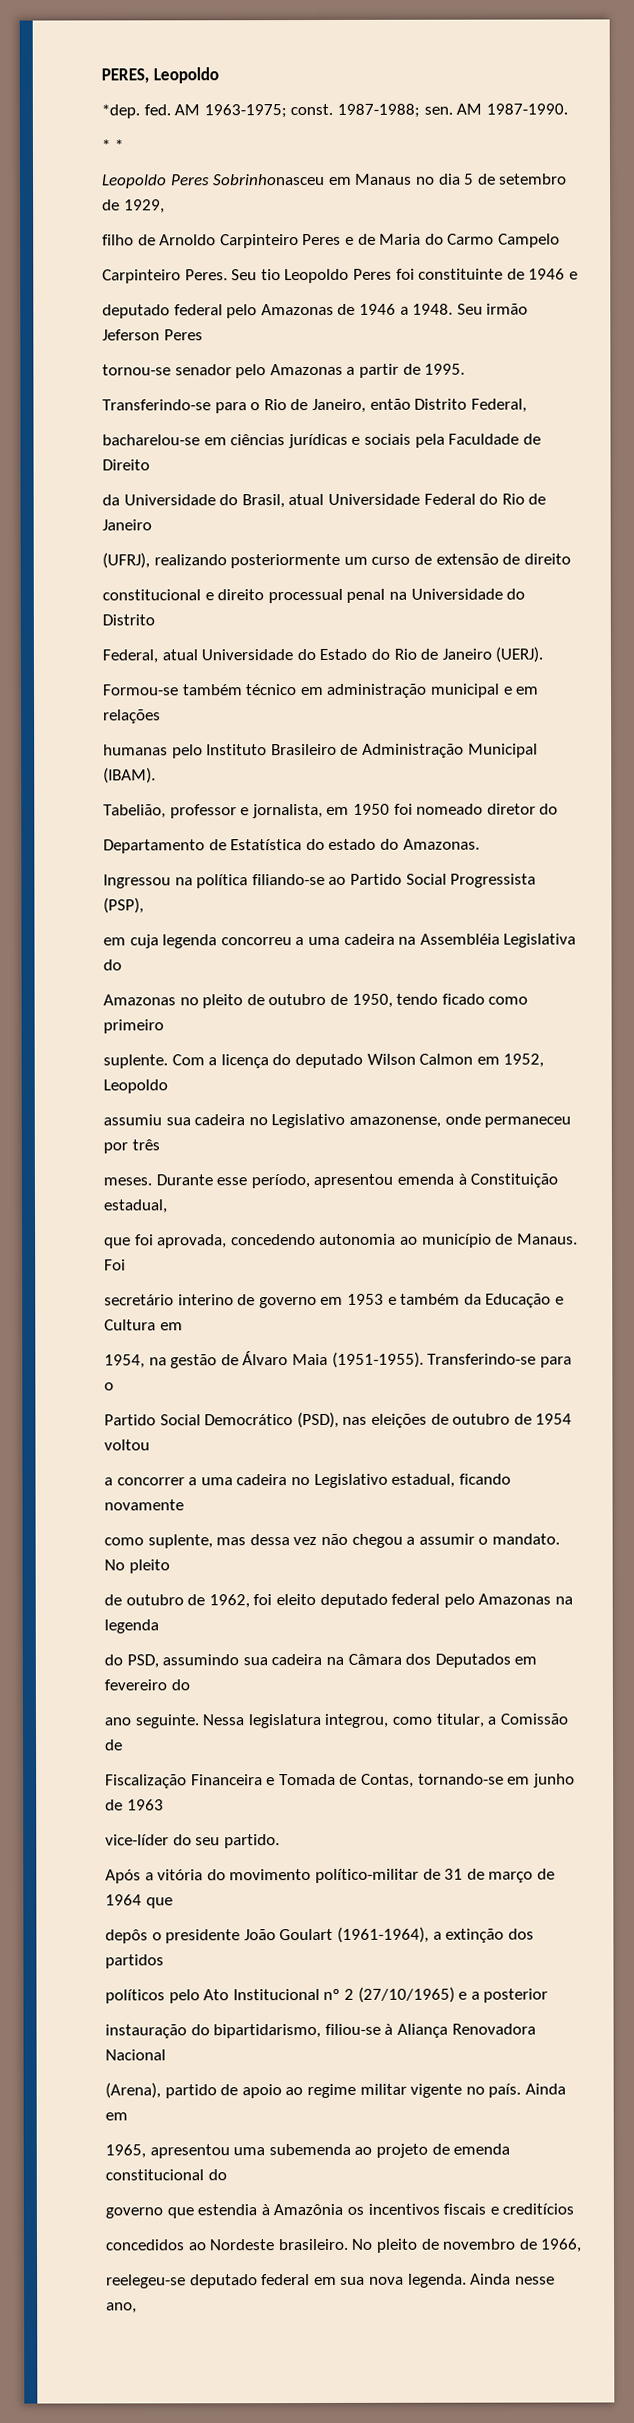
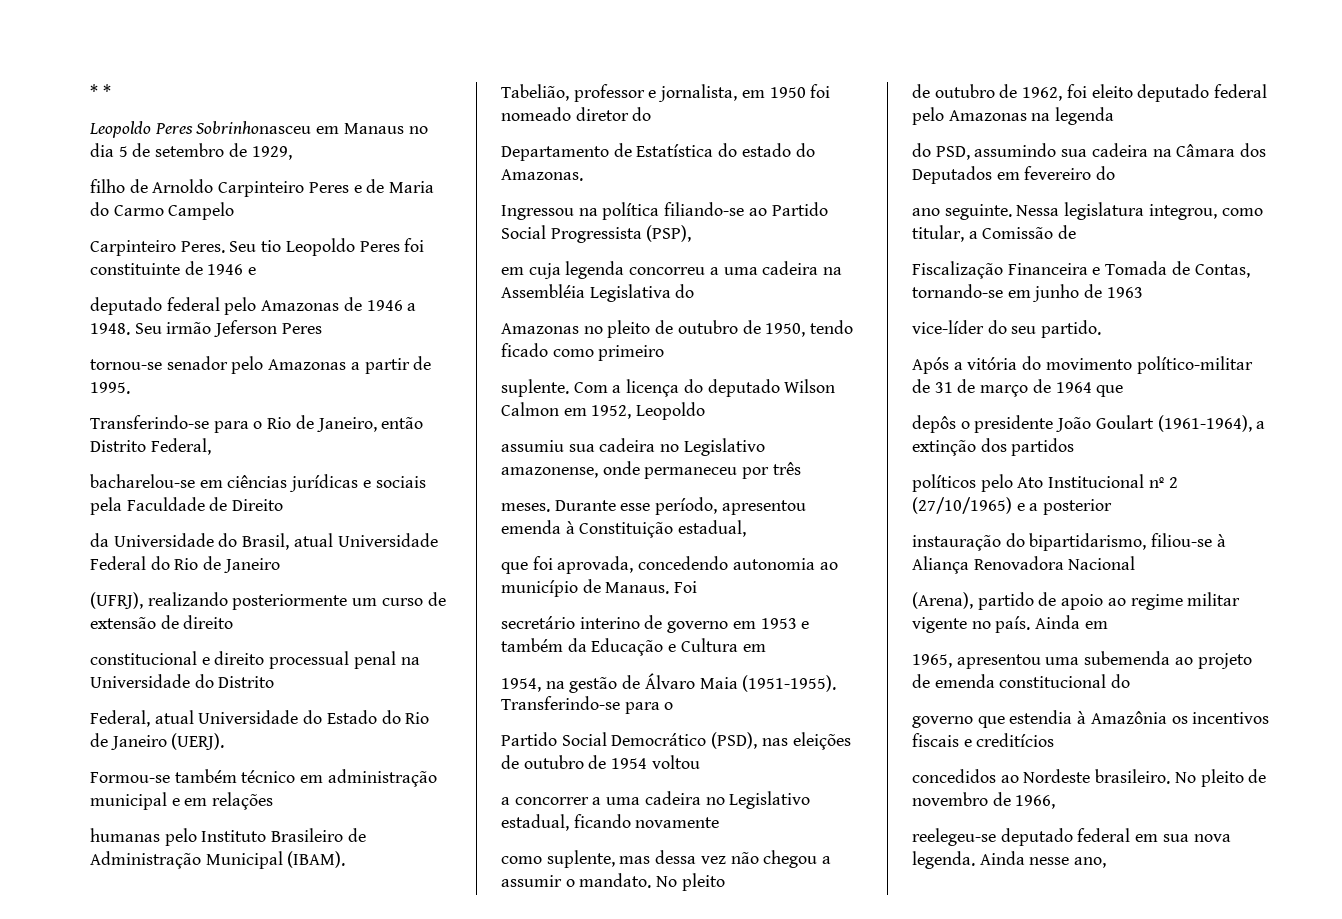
- PERES, Leopoldo
- *dep. fed. AM 1963-1975; const. 1987-1988; sen. AM 1987-1990.

